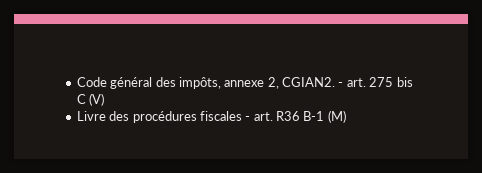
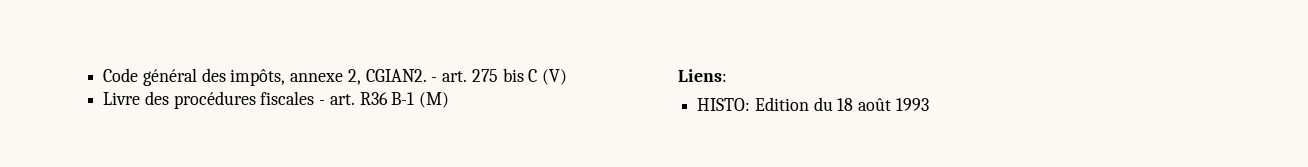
+ Liens:
+ HISTO: Edition du 18 août 1993

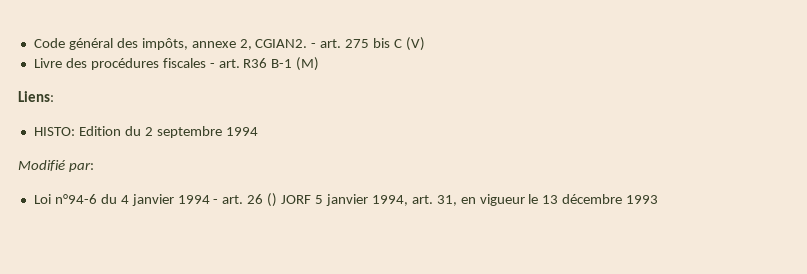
- HISTO: Edition du 18 août 1993
+ HISTO: Edition du 2 septembre 1994
+ Modifié par:
+ Loi n°94-6 du 4 janvier 1994 - art. 26 () JORF 5 janvier 1994, art. 31, en vigueur le 13 décembre 1993

